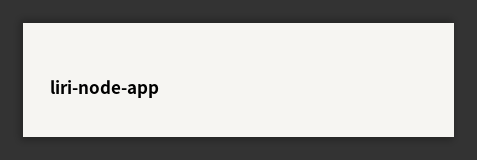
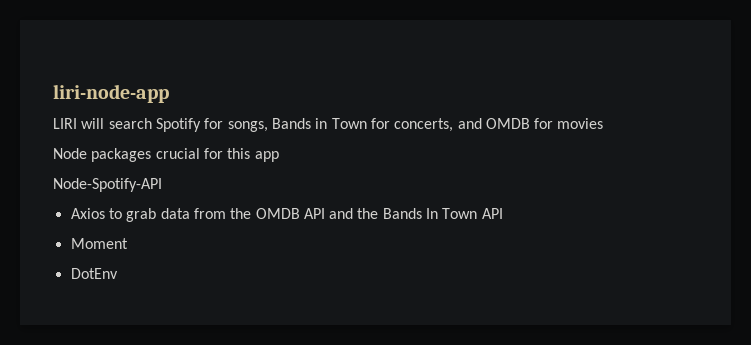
+ LIRI will search Spotify for songs, Bands in Town for concerts, and OMDB for movies
+ Node packages crucial for this app
+ Node-Spotify-API
+ Axios to grab data from the OMDB API and the Bands In Town API
+ Moment
+ DotEnv

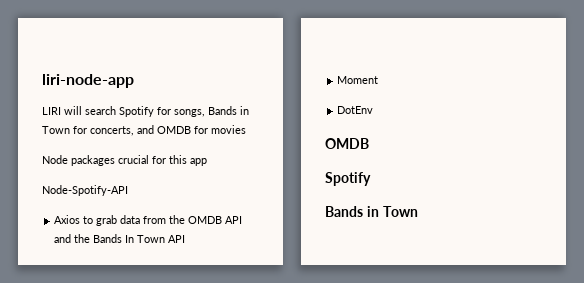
  DotEnv
+ OMDB
+ Spotify
+ Bands in Town

